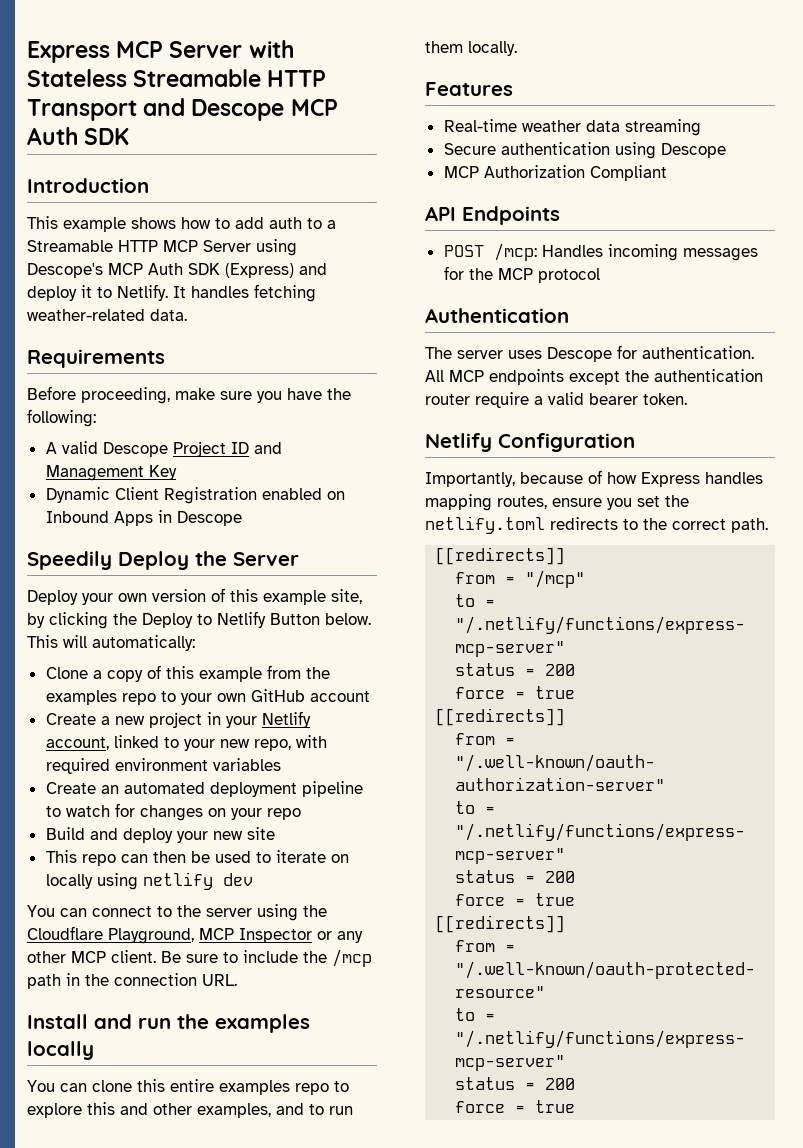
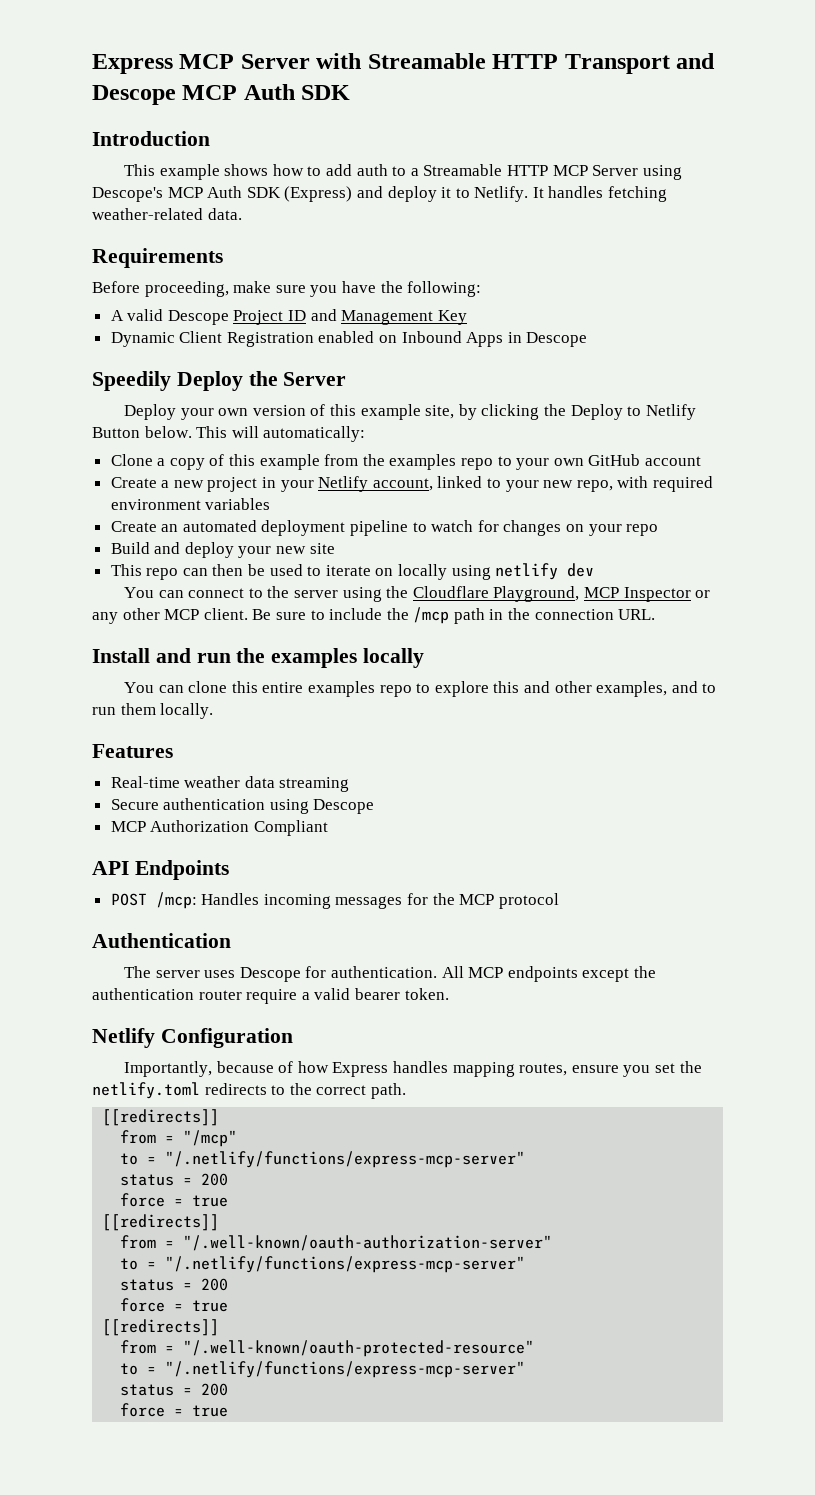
- Express MCP Server with Stateless Streamable HTTP Transport and Descope MCP Auth SDK
+ Express MCP Server with Streamable HTTP Transport and Descope MCP Auth SDK

